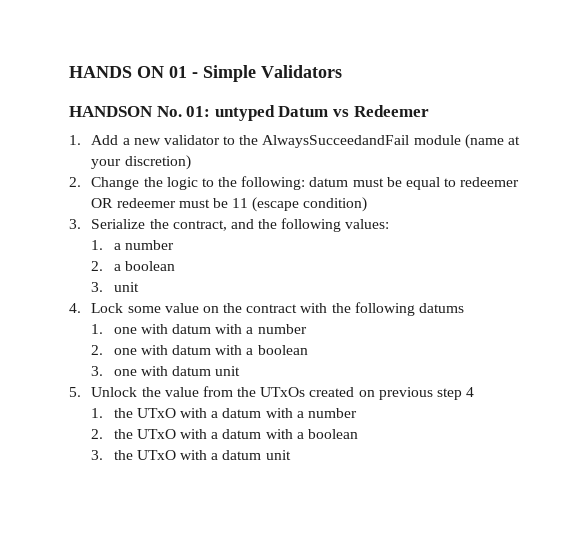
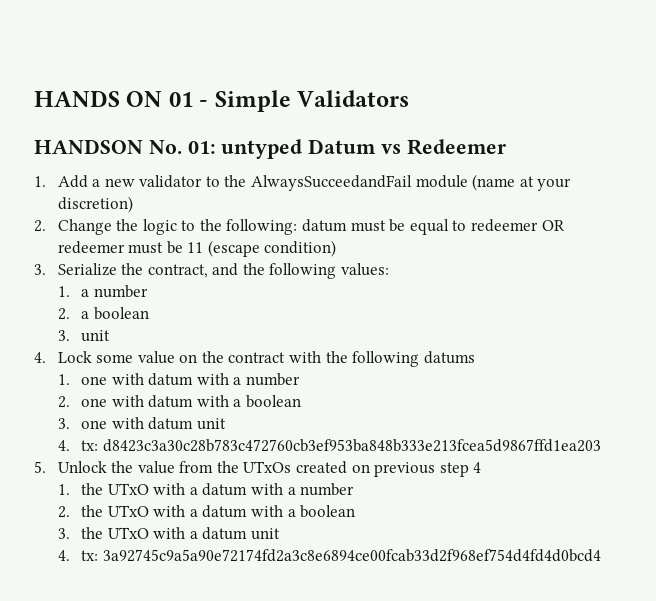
+ 4. tx: d8423c3a30c28b783c472760cb3ef953ba848b333e213fcea5d9867ffd1ea203
+ 4. tx: 3a92745c9a5a90e72174fd2a3c8e6894ce00fcab33d2f968ef754d4fd4d0bcd4

